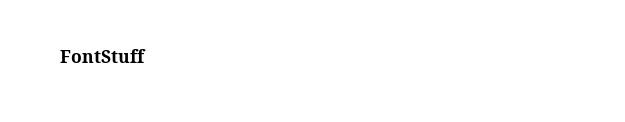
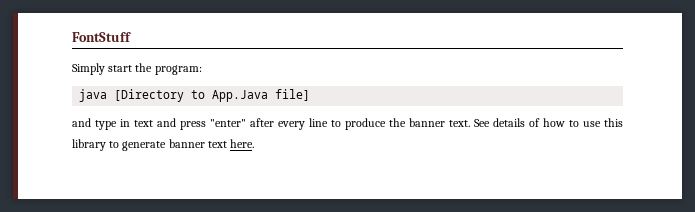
+ Simply start the program:
+ java [Directory to App.Java file]
+ and type in text and press "enter" after every line to produce the banner text. See details of how to use this library to generate banner text here.

